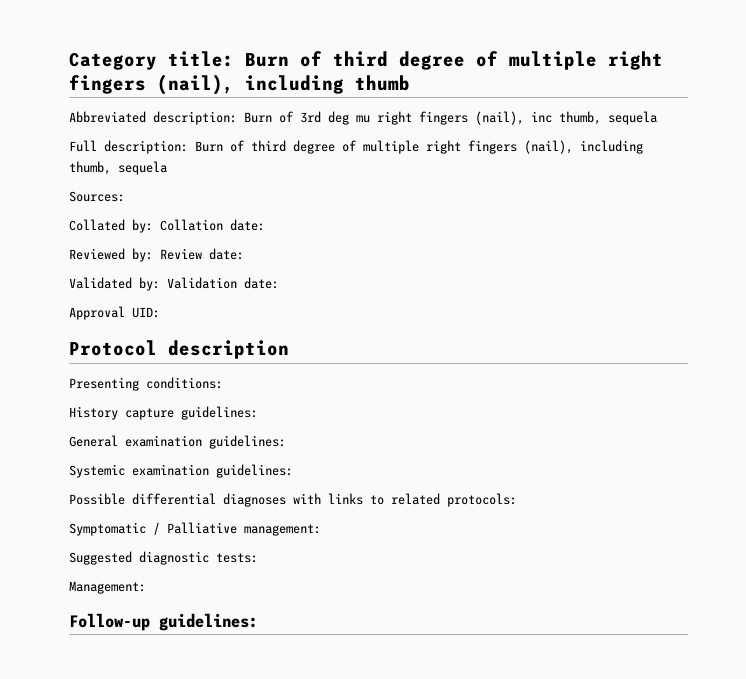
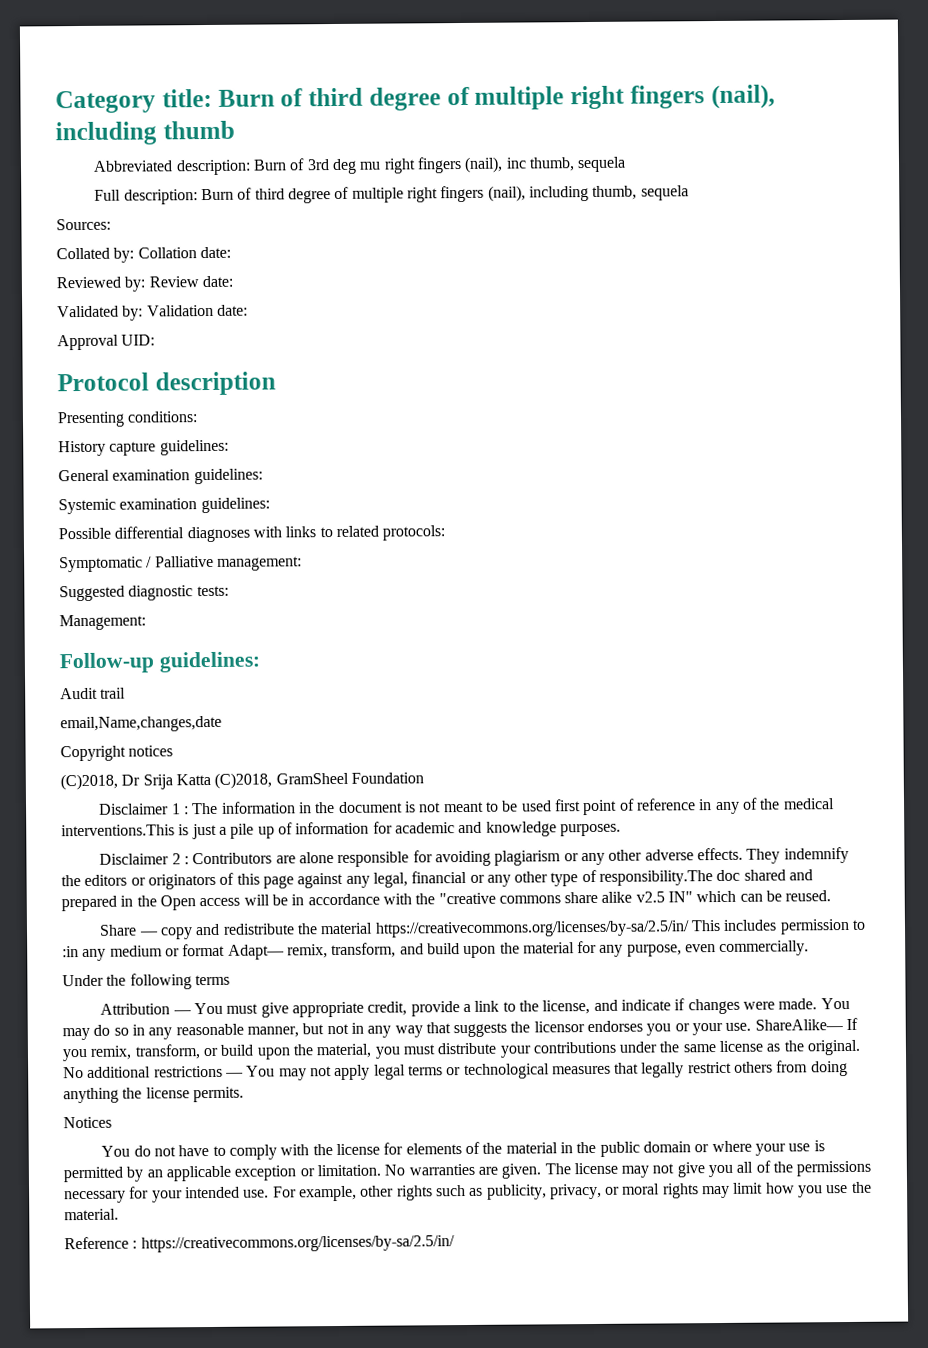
+ Audit trail
+ email,Name,changes,date
+ Copyright notices
+ (C)2018, Dr Srija Katta (C)2018, GramSheel Foundation
+ Disclaimer 1 : The information in the document is not meant to be used first point of reference in any of the medical interventions.This is just a pile up of information for academic and knowledge purposes.
+ Disclaimer 2 : Contributors are alone responsible for avoiding plagiarism or any other adverse effects. They indemnify the editors or originators of this page against any legal, financial or any other type of responsibility.The doc shared and prepared in the Open access will be in accordance with the "creative commons share alike v2.5 IN" which can be reused.
+ Share — copy and redistribute the material https://creativecommons.org/licenses/by-sa/2.5/in/ This includes permission to :in any medium or format Adapt— remix, transform, and build upon the material for any purpose, even commercially.
+ Under the following terms
+ Attribution — You must give appropriate credit, provide a link to the license, and indicate if changes were made. You may do so in any reasonable manner, but not in any way that suggests the licensor endorses you or your use. ShareAlike— If you remix, transform, or build upon the material, you must distribute your contributions under the same license as the original. No additional restrictions — You may not apply legal terms or technological measures that legally restrict others from doing anything the license permits.
+ Notices
+ You do not have to comply with the license for elements of the material in the public domain or where your use is permitted by an applicable exception or limitation. No warranties are given. The license may not give you all of the permissions necessary for your intended use. For example, other rights such as publicity, privacy, or moral rights may limit how you use the material.
+ Reference : https://creativecommons.org/licenses/by-sa/2.5/in/

